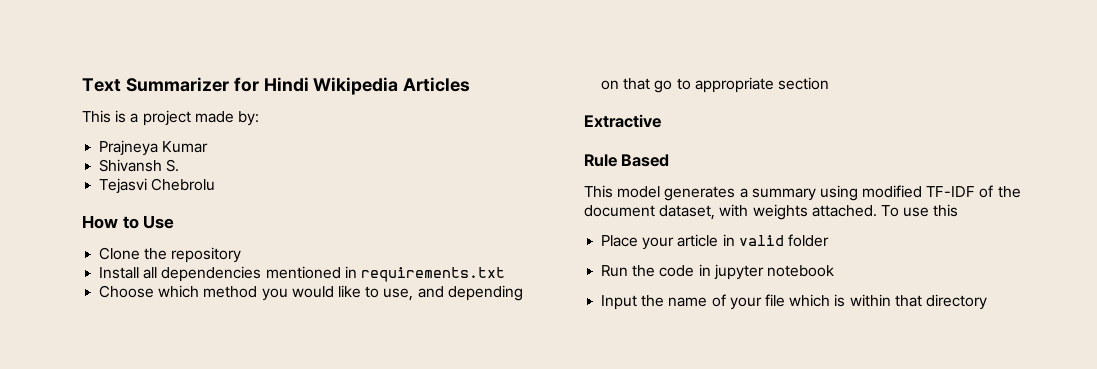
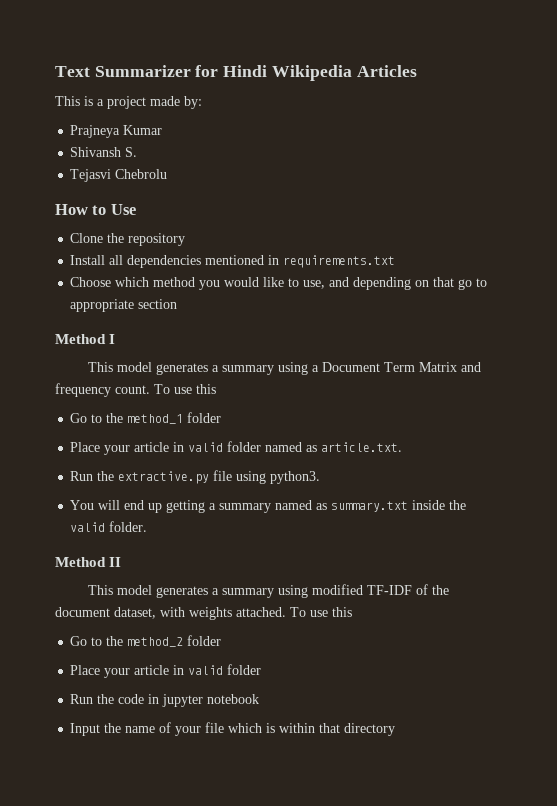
- Extractive
- Rule Based
+ Method I
+ This model generates a summary using a Document Term Matrix and frequency count. To use this
+ Go to the method_1 folder
+ Place your article in valid folder named as article.txt.
+ Run the extractive.py file using python3.
+ You will end up getting a summary named as summary.txt inside the valid folder.
+ Method II
+ Go to the method_2 folder

